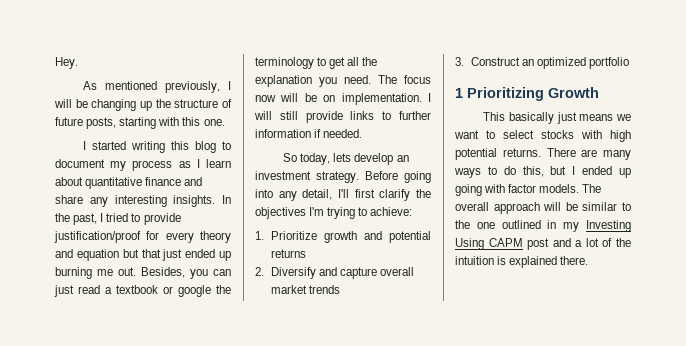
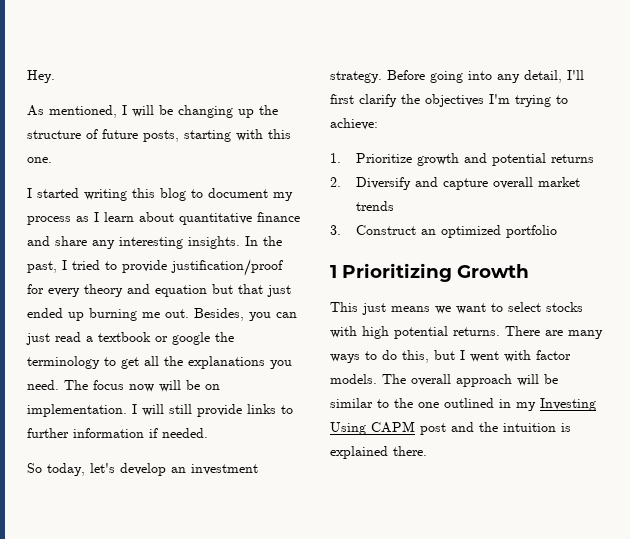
- As mentioned previously, I will be changing up the structure of future posts, starting with this one.
+ As mentioned, I will be changing up the structure of future posts, starting with this one.
- Besides, you can just read a textbook or google the terminology to get all the explanation you need.
+ Besides, you can just read a textbook or google the terminology to get all the explanations you need.
- So today, lets develop an investment strategy.
+ So today, let's develop an investment strategy.
- This basically just means we want to select stocks with high potential returns.
+ This just means we want to select stocks with high potential returns.
- There are many ways to do this, but I ended up going with factor models.
+ There are many ways to do this, but I went with factor models.
- The overall approach will be similar to the one outlined in my Investing Using CAPM post and a lot of the intuition is explained there.
+ The overall approach will be similar to the one outlined in my Investing Using CAPM post and the intuition is explained there.

